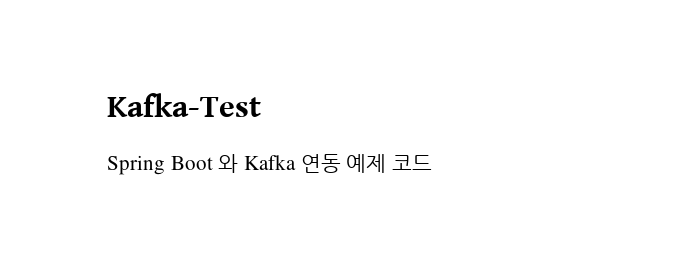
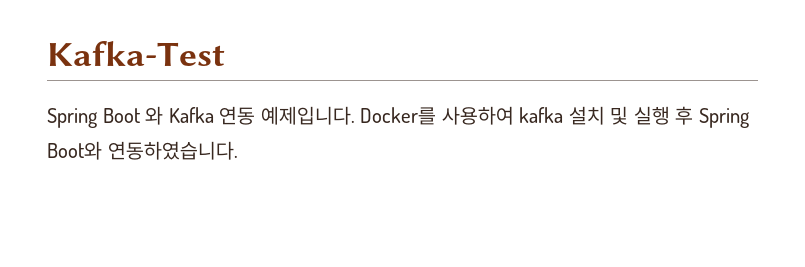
- Spring Boot 와 Kafka 연동 예제 코드
+ Spring Boot 와 Kafka 연동 예제입니다. Docker를 사용하여 kafka 설치 및 실행 후 Spring Boot와 연동하였습니다.

